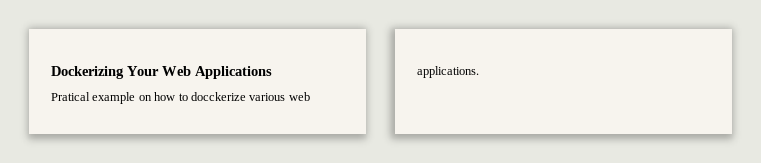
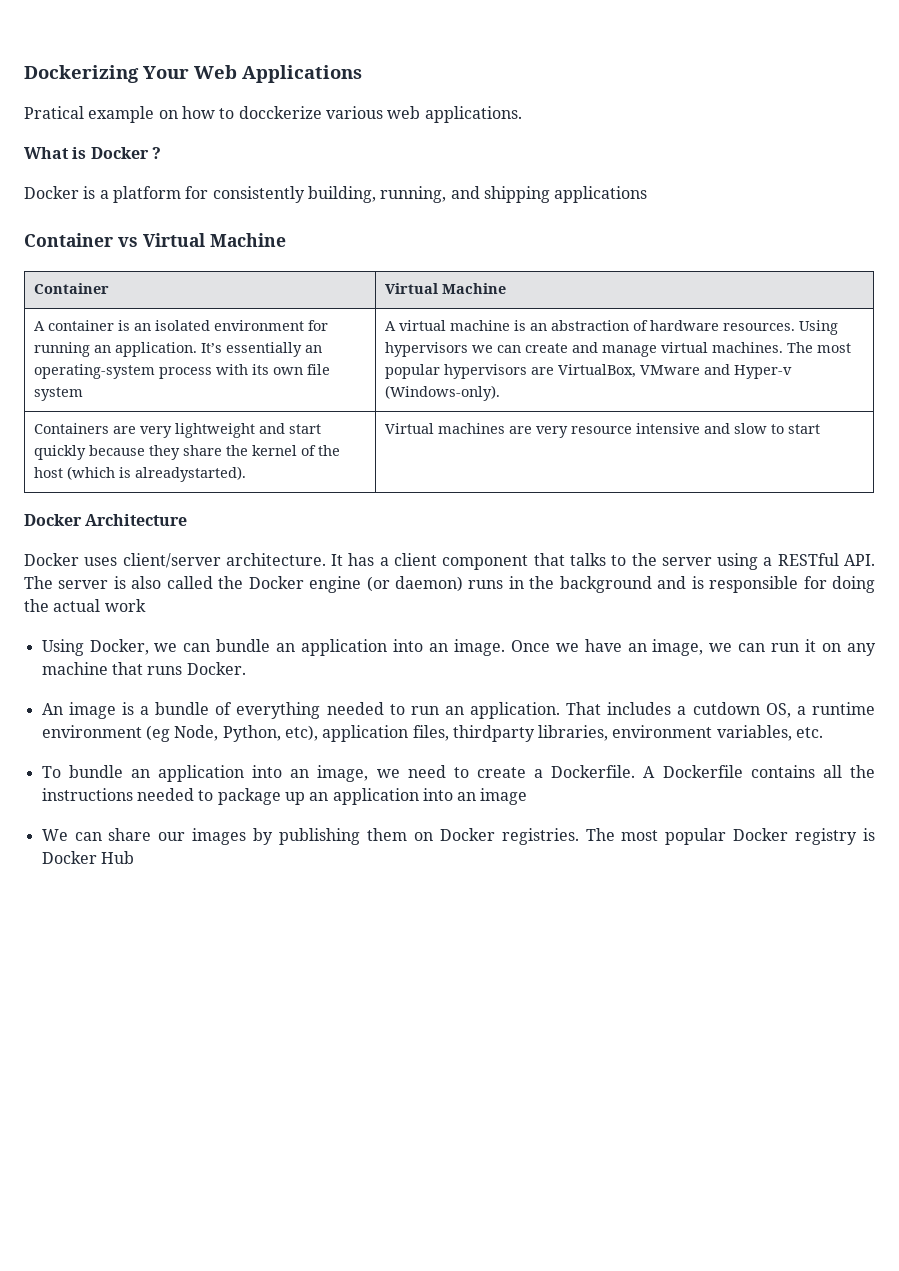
+ What is Docker ?
+ Docker is a platform for consistently building, running, and shipping applications
+ Container vs Virtual Machine
+ Container | Virtual Machine
+ A container is an isolated environment for running an application. It’s essentially an operating-system process with its own file system | A virtual machine is an abstraction of hardware resources. Using hypervisors we can create and manage virtual machines. The most popular hypervisors are VirtualBox, VMware and Hyper-v (Windows-only).
+ Containers are very lightweight and start quickly because they share the kernel of the host (which is alreadystarted). | Virtual machines are very resource intensive and slow to start
+ Docker Architecture
+ Docker uses client/server architecture. It has a client component that talks to the server using a RESTful API. The server is also called the Docker engine (or daemon) runs in the background and is responsible for doing the actual work
+ Using Docker, we can bundle an application into an image. Once we have an image, we can run it on any machine that runs Docker.
+ An image is a bundle of everything needed to run an application. That includes a cutdown OS, a runtime environment (eg Node, Python, etc), application files, thirdparty libraries, environment variables, etc.
+ To bundle an application into an image, we need to create a Dockerfile. A Dockerfile contains all the instructions needed to package up an application into an image
+ We can share our images by publishing them on Docker registries. The most popular Docker registry is Docker Hub

